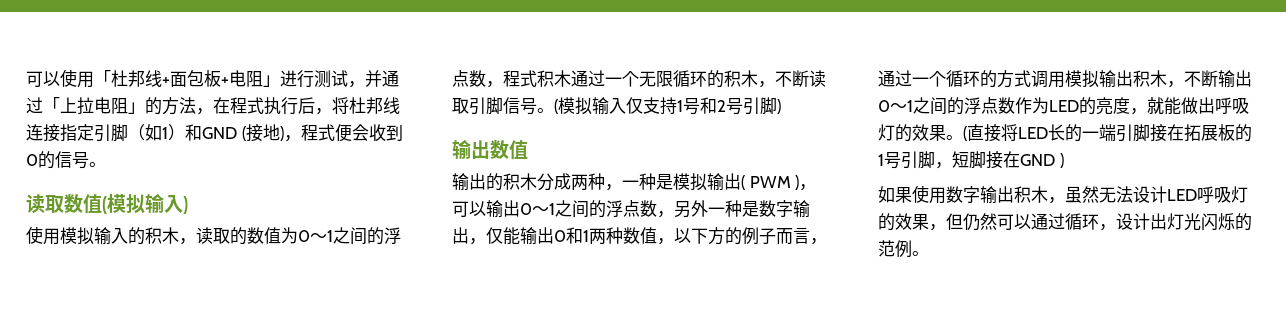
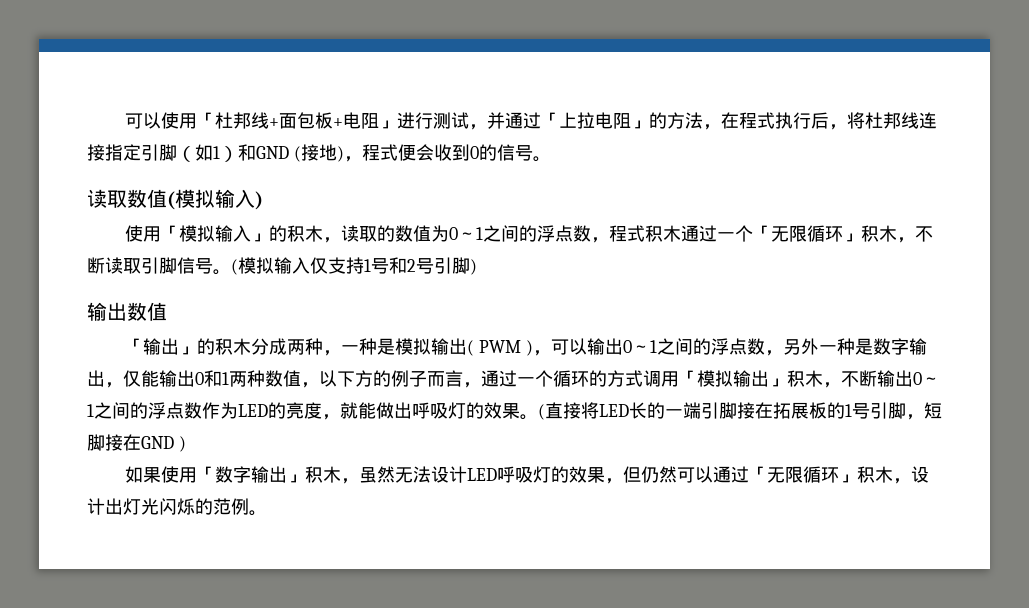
- 使用模拟输入的积木，读取的数值为0～1之间的浮点数，程式积木通过一个无限循环的积木，不断读取引脚信号。
+ 使用「模拟输入」的积木，读取的数值为0～1之间的浮点数，程式积木通过一个「无限循环」积木，不断读取引脚信号。
- 输出的积木分成两种，一种是模拟输出( PWM )，可以输出0～1之间的浮点数，另外一种是数字输出，仅能输出0和1两种数值，以下方的例子而言，通过一个循环的方式调用模拟输出积木，不断输出0～1之间的浮点数作为LED的亮度，就能做出呼吸灯的效果。
+ 「输出」的积木分成两种，一种是模拟输出( PWM )，可以输出0～1之间的浮点数，另外一种是数字输出，仅能输出0和1两种数值，以下方的例子而言，通过一个循环的方式调用「模拟输出」积木，不断输出0～1之间的浮点数作为LED的亮度，就能做出呼吸灯的效果。
- 如果使用数字输出积木，虽然无法设计LED呼吸灯的效果，但仍然可以通过循环，设计出灯光闪烁的范例。
+ 如果使用「数字输出」积木，虽然无法设计LED呼吸灯的效果，但仍然可以通过「无限循环」积木，设计出灯光闪烁的范例。

